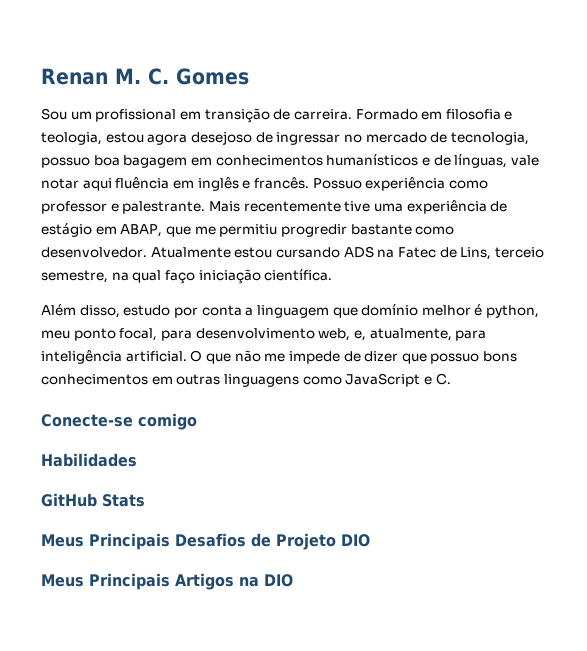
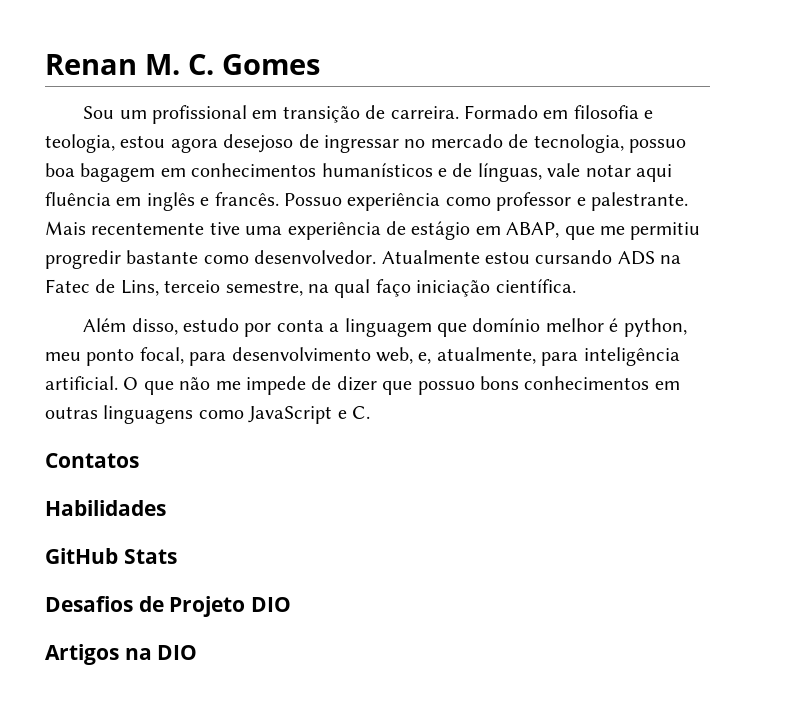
- Conecte-se comigo
+ Contatos
- Meus Principais Desafios de Projeto DIO
+ Desafios de Projeto DIO
- Meus Principais Artigos na DIO
+ Artigos na DIO

